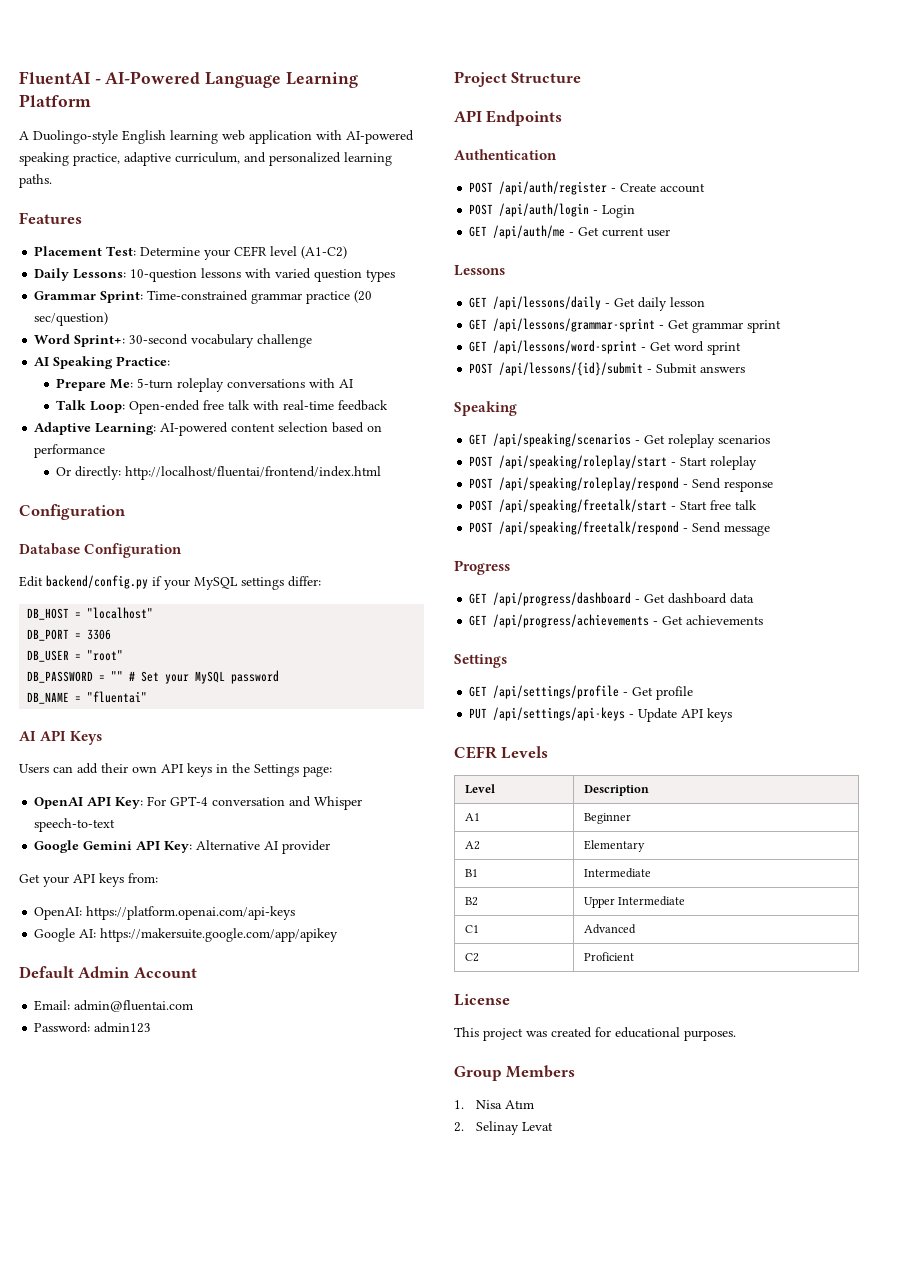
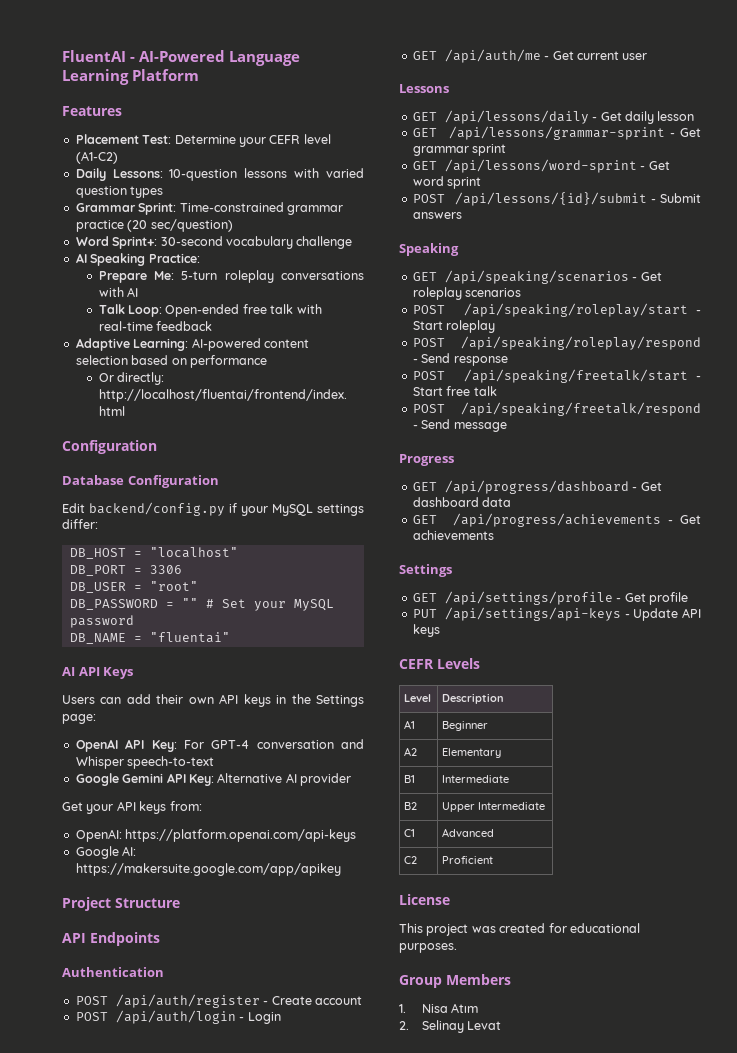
- A Duolingo-style English learning web application with AI-powered speaking practice, adaptive curriculum, and personalized learning paths.
- Default Admin Account
- Email: admin@fluentai.com
- Password: admin123

